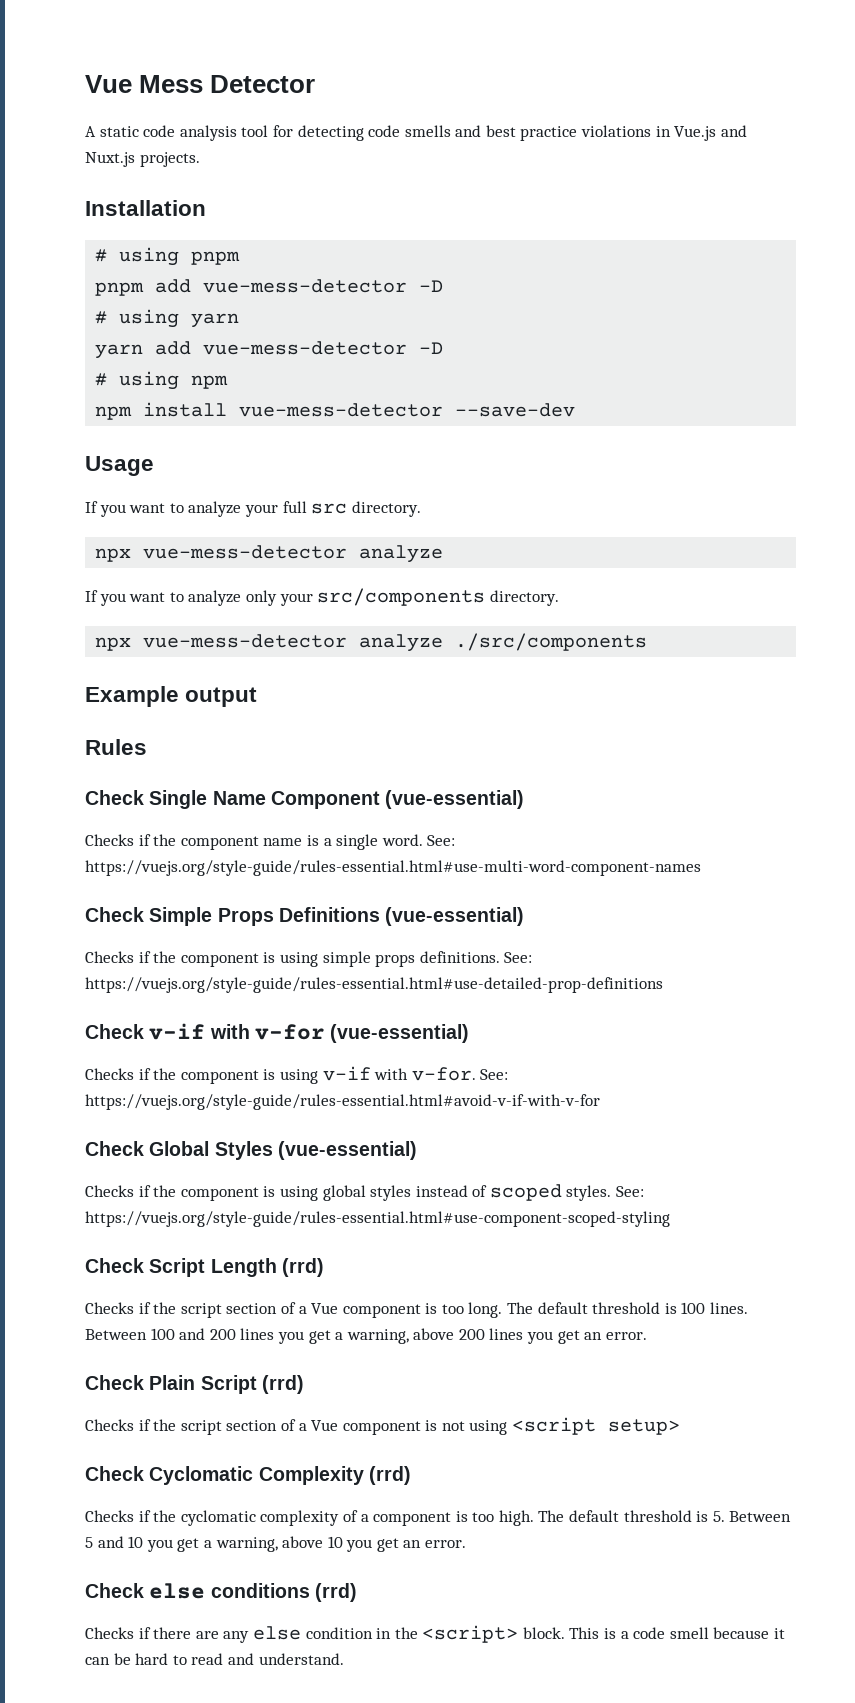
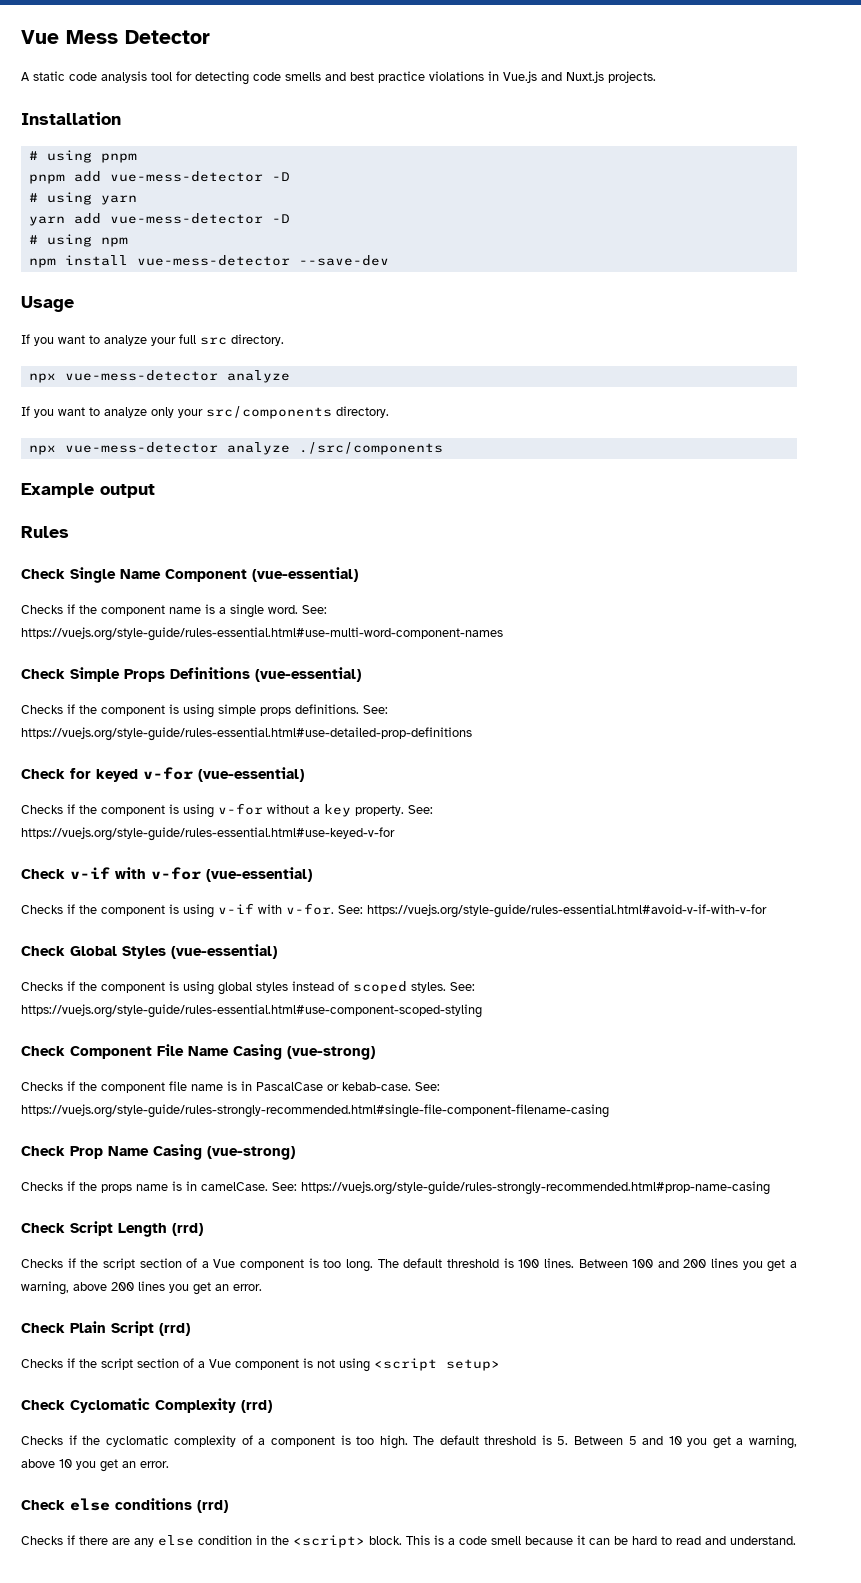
+ Check for keyed v-for (vue-essential)
+ Checks if the component is using v-for without a key property. See: https://vuejs.org/style-guide/rules-essential.html#use-keyed-v-for
+ Check Component File Name Casing (vue-strong)
+ Checks if the component file name is in PascalCase or kebab-case. See: https://vuejs.org/style-guide/rules-strongly-recommended.html#single-file-component-filename-casing
+ Check Prop Name Casing (vue-strong)
+ Checks if the props name is in camelCase. See: https://vuejs.org/style-guide/rules-strongly-recommended.html#prop-name-casing

